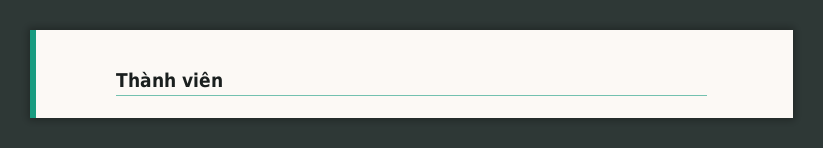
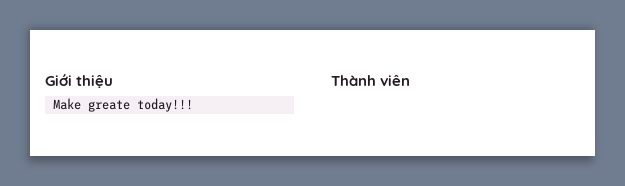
+ Giới thiệu
+ Make greate today!!!

